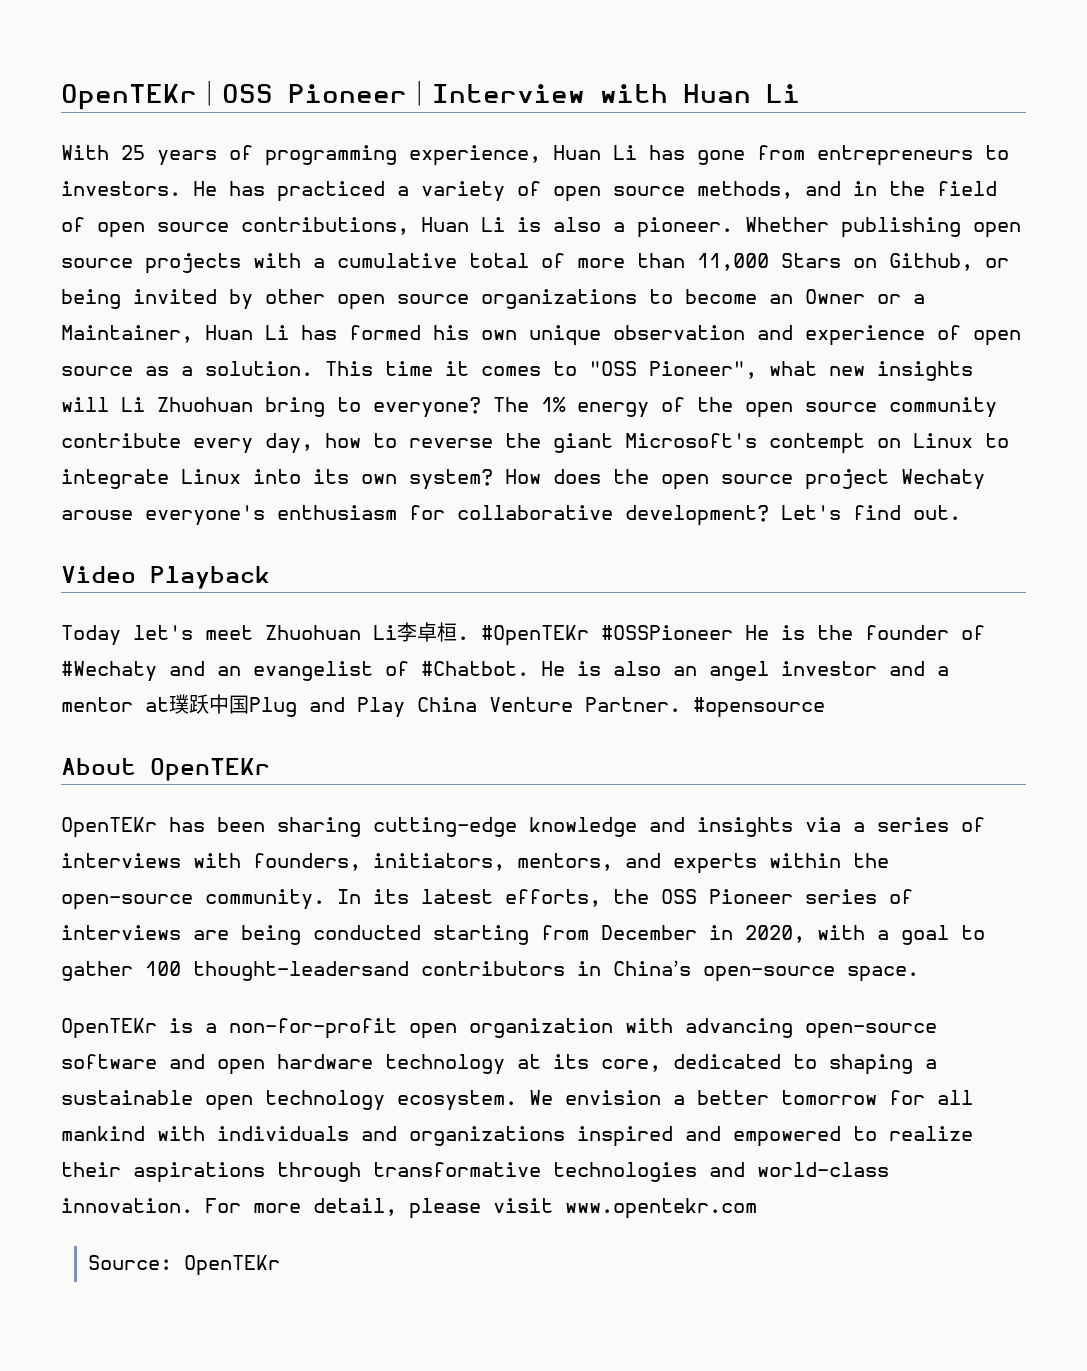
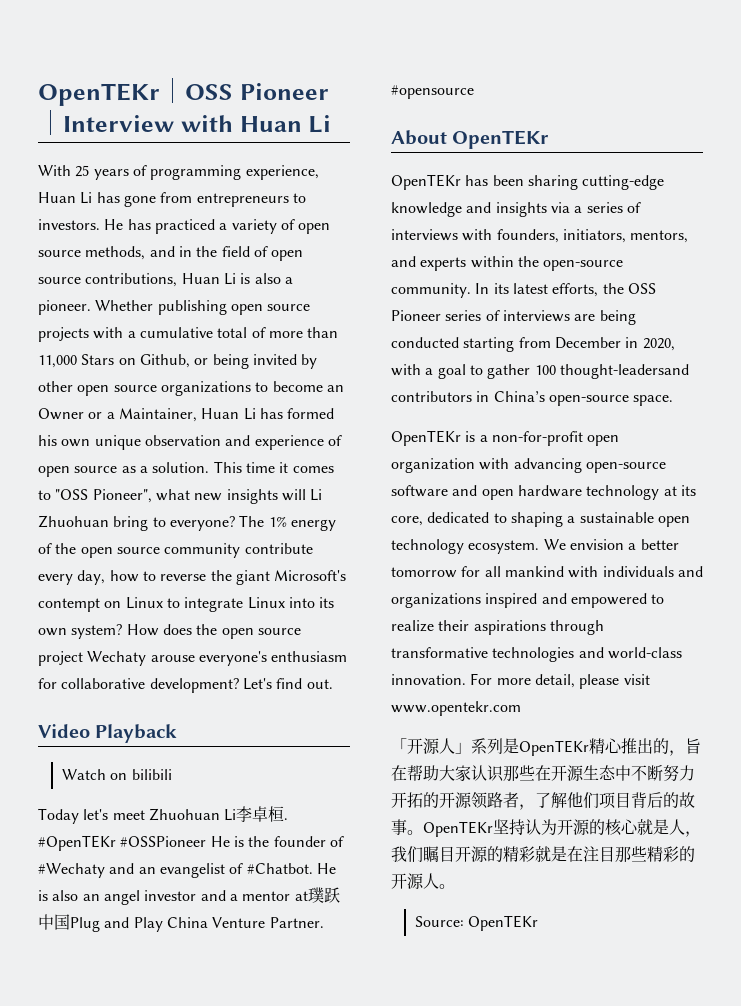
+ Watch on bilibili
+ 「开源人」系列是OpenTEKr精心推出的，旨在帮助大家认识那些在开源生态中不断努力开拓的开源领路者，了解他们项目背后的故事。OpenTEKr坚持认为开源的核心就是人，我们瞩目开源的精彩就是在注目那些精彩的开源人。

